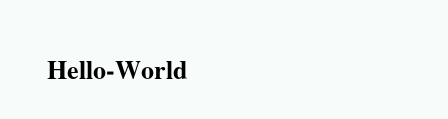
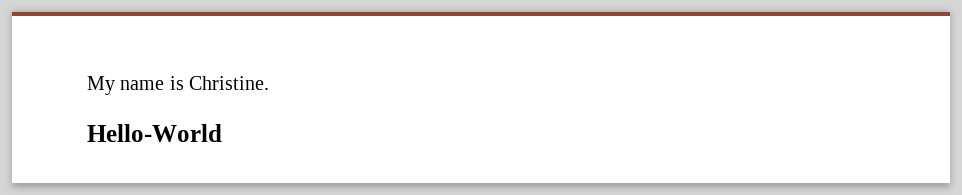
+ My name is Christine.

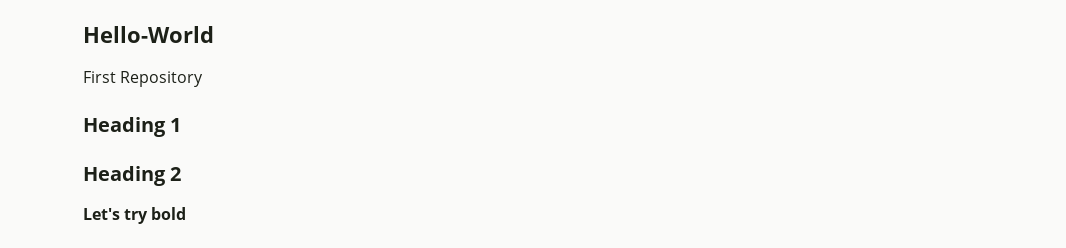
- My name is Christine.
  Hello-World
+ First Repository
+ Heading 1
+ Heading 2
+ Let's try bold

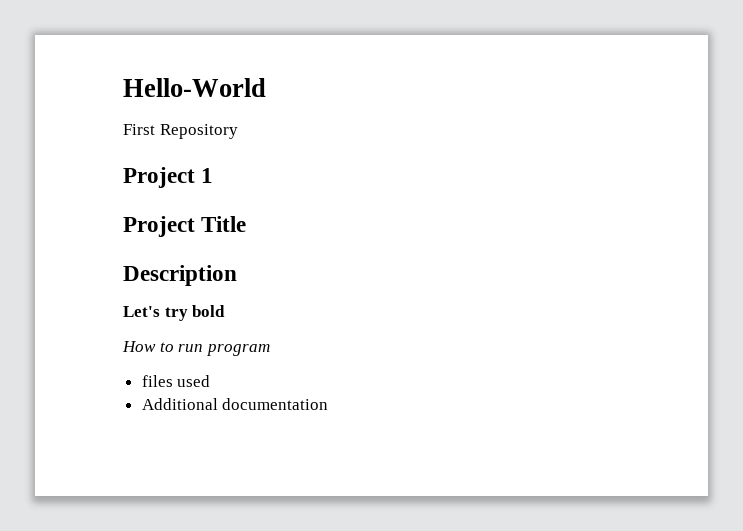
- Heading 1
+ Project 1
- Heading 2
+ Project Title
+ Description
+ How to run program
+ files used
+ Additional documentation

